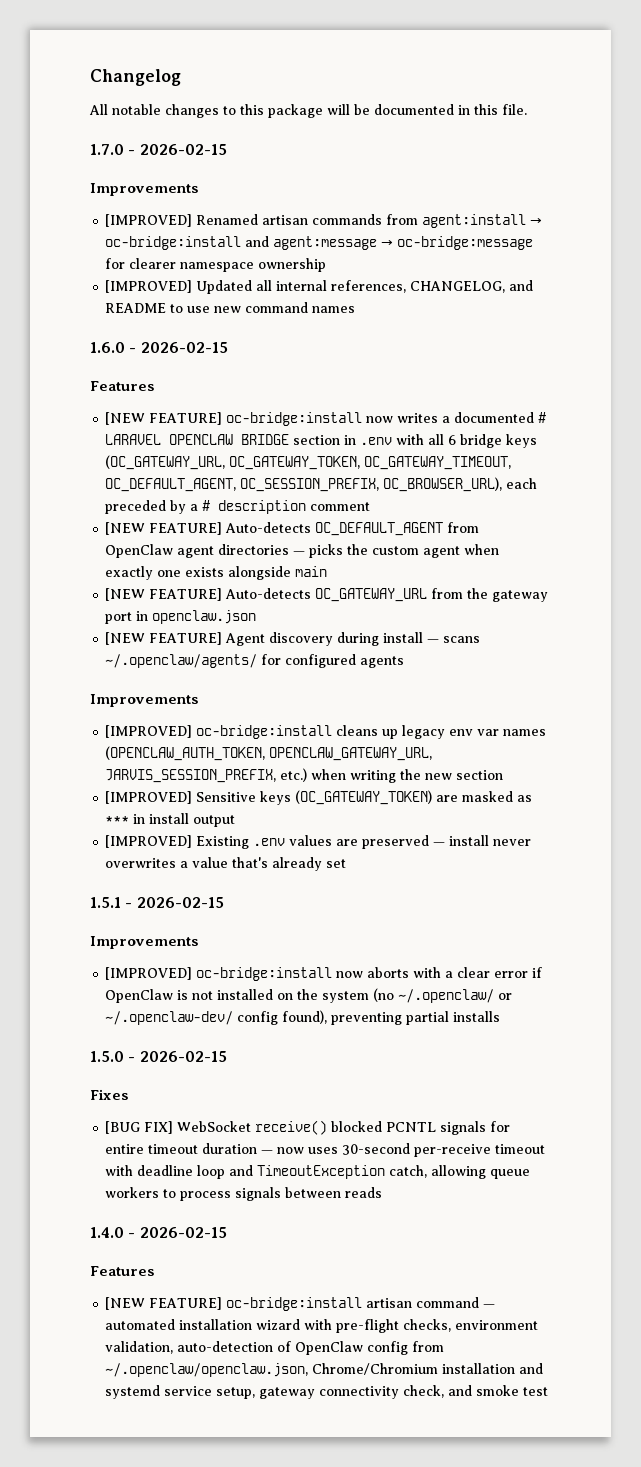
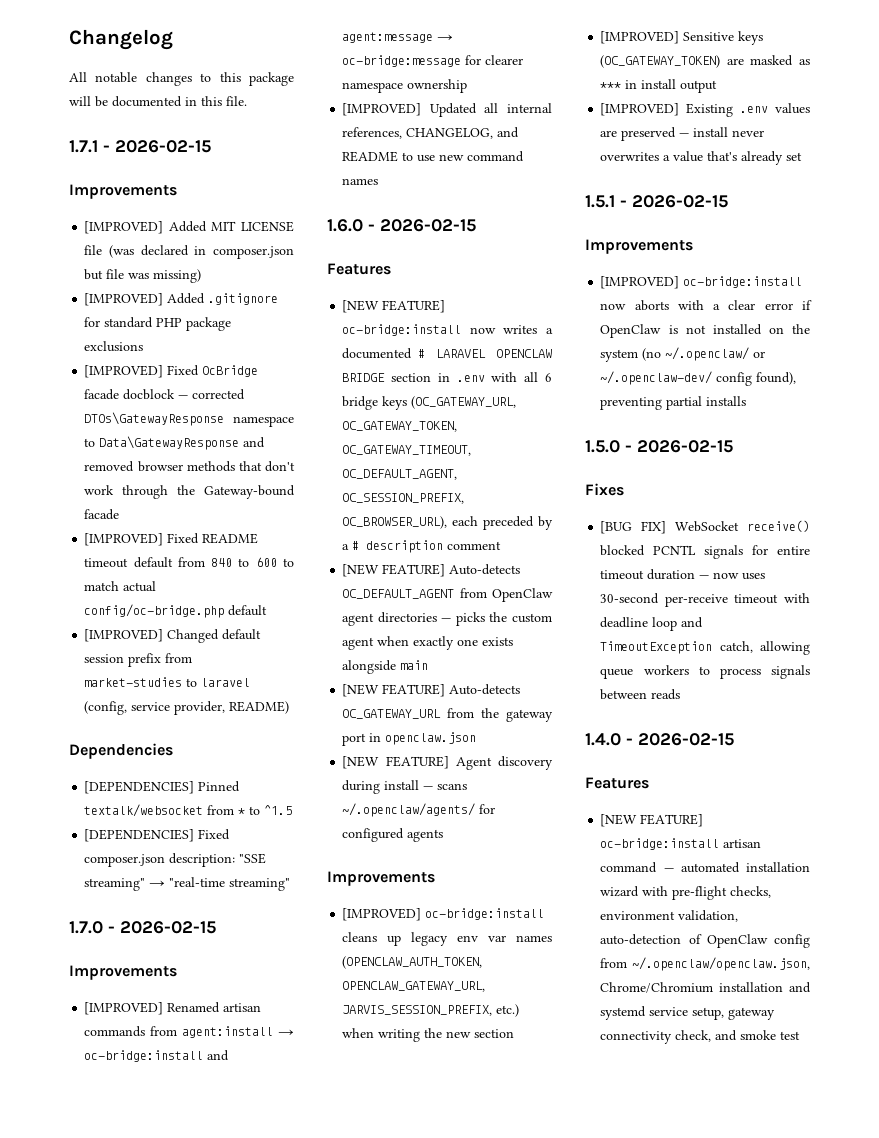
+ 1.7.1 - 2026-02-15
+ Improvements
+ [IMPROVED] Added MIT LICENSE file (was declared in composer.json but file was missing)
+ [IMPROVED] Added .gitignore for standard PHP package exclusions
+ [IMPROVED] Fixed OcBridge facade docblock — corrected DTOs\GatewayResponse namespace to Data\GatewayResponse and removed browser methods that don't work through the Gateway-bound facade
+ [IMPROVED] Fixed README timeout default from 840 to 600 to match actual config/oc-bridge.php default
+ [IMPROVED] Changed default session prefix from market-studies to laravel (config, service provider, README)
+ Dependencies
+ [DEPENDENCIES] Pinned textalk/websocket from * to ^1.5
+ [DEPENDENCIES] Fixed composer.json description: "SSE streaming" → "real-time streaming"

